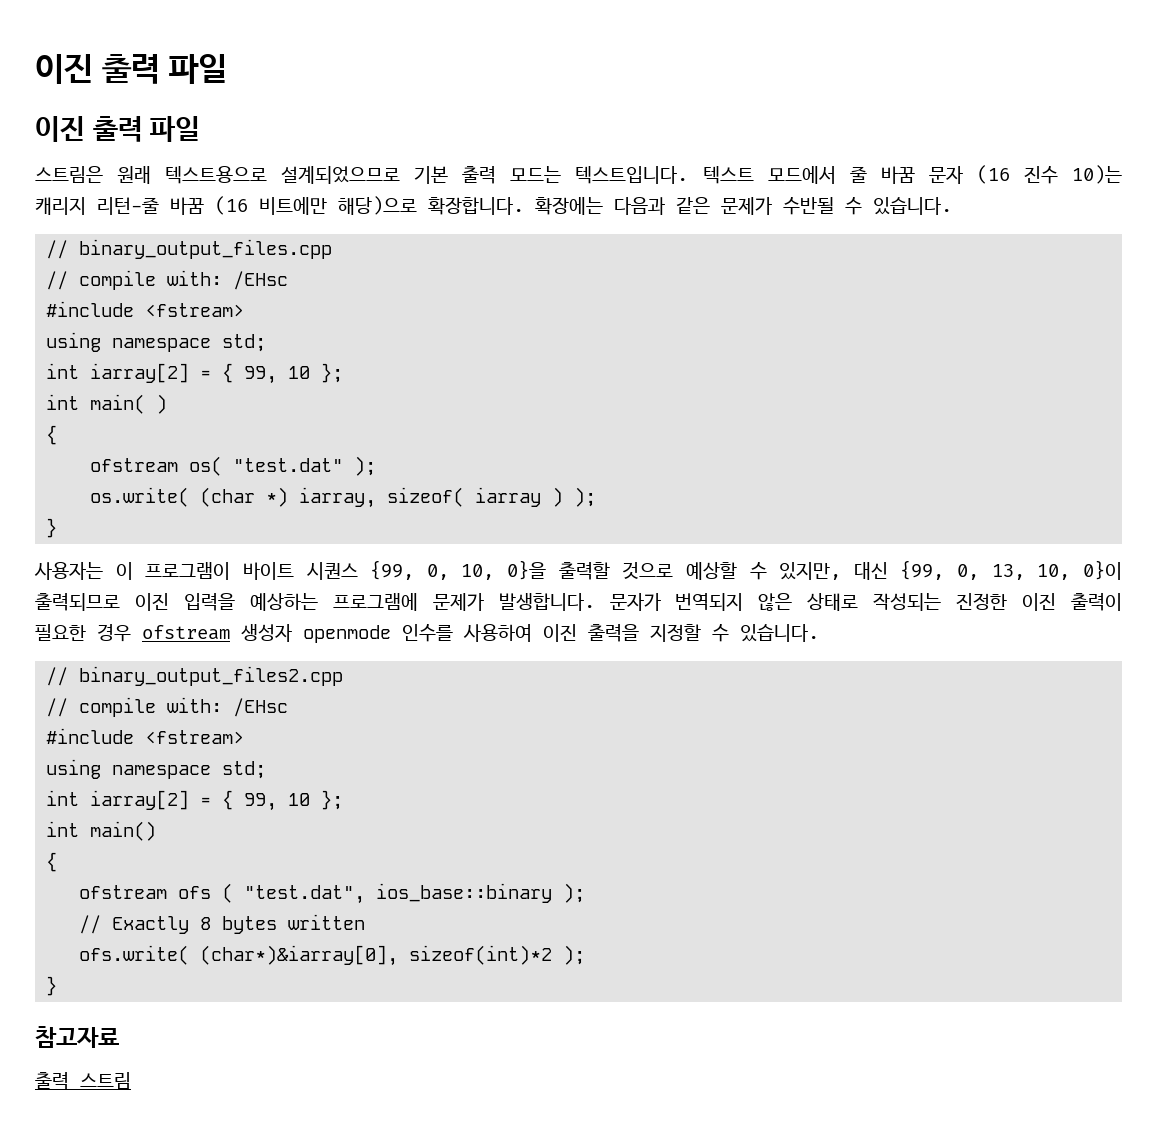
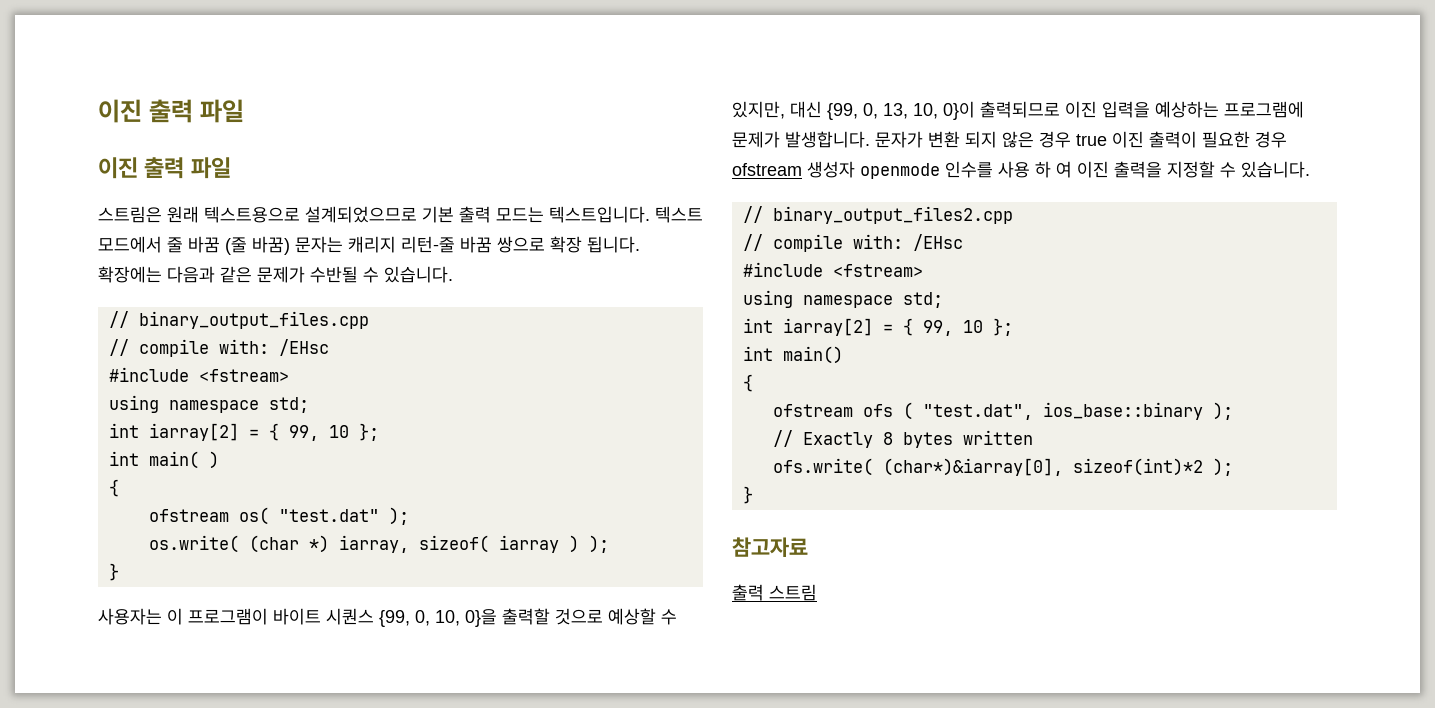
- 텍스트 모드에서 줄 바꿈 문자 (16 진수 10)는 캐리지 리턴-줄 바꿈 (16 비트에만 해당)으로 확장합니다.
+ 텍스트 모드에서 줄 바꿈 (줄 바꿈) 문자는 캐리지 리턴-줄 바꿈 쌍으로 확장 됩니다.
- 문자가 번역되지 않은 상태로 작성되는 진정한 이진 출력이 필요한 경우 ofstream 생성자 openmode 인수를 사용하여 이진 출력을 지정할 수 있습니다.
+ 문자가 변환 되지 않은 경우 true 이진 출력이 필요한 경우 ofstream 생성자 openmode 인수를 사용 하 여 이진 출력을 지정할 수 있습니다.

